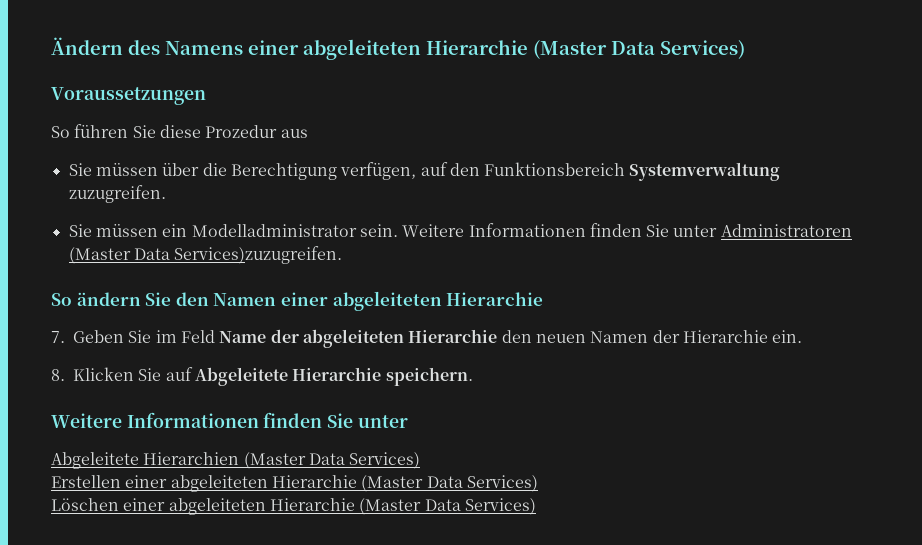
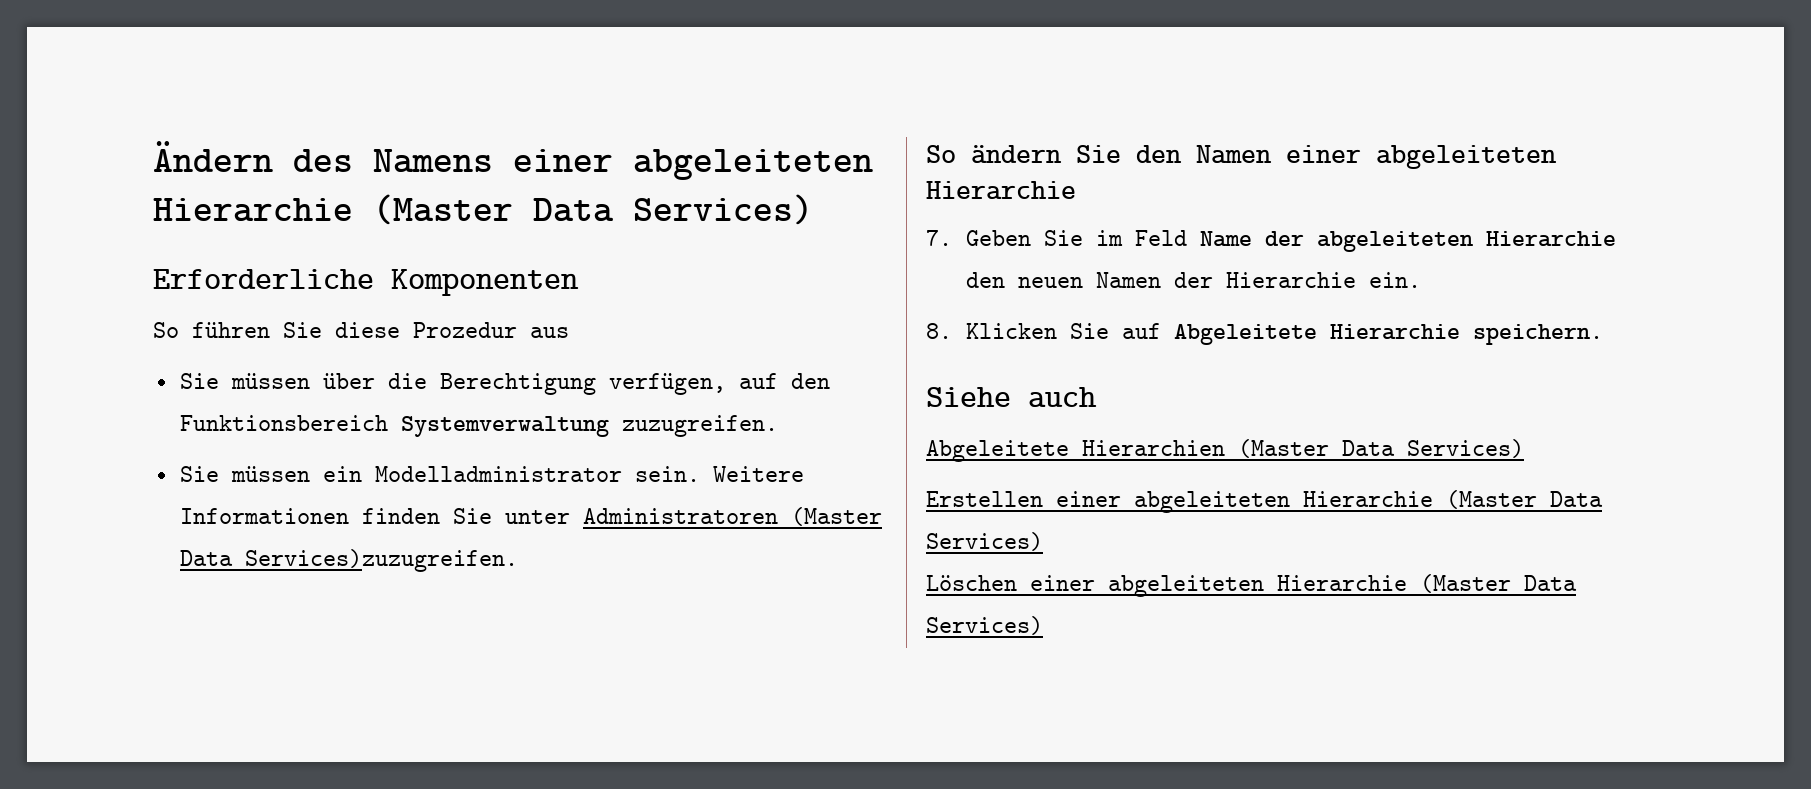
- Voraussetzungen
+ Erforderliche Komponenten
  8. Klicken Sie auf Abgeleitete Hierarchie speichern.
- Weitere Informationen finden Sie unter
+ Siehe auch

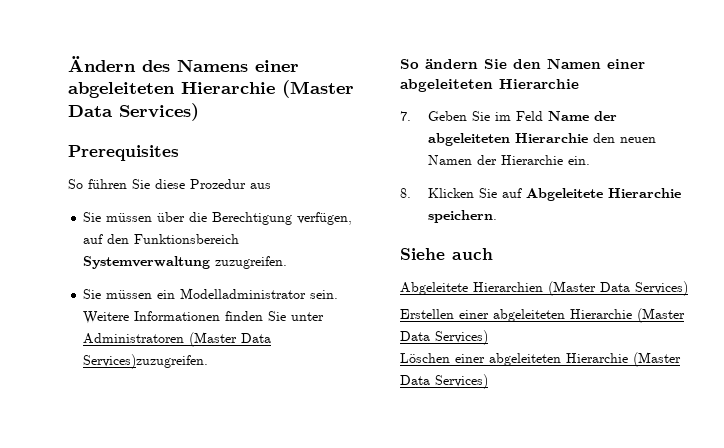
- Erforderliche Komponenten
+ Prerequisites

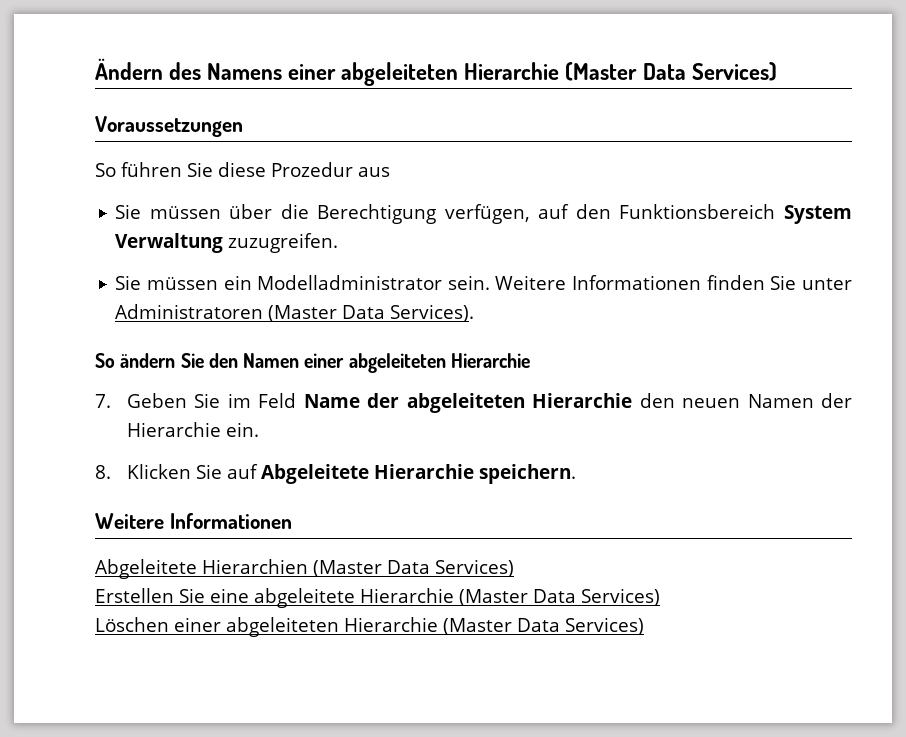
- Prerequisites
+ Voraussetzungen
- Sie müssen über die Berechtigung verfügen, auf den Funktionsbereich Systemverwaltung zuzugreifen.
+ Sie müssen über die Berechtigung verfügen, auf den Funktionsbereich System Verwaltung zuzugreifen.
- Weitere Informationen finden Sie unter Administratoren (Master Data Services)zuzugreifen.
+ Weitere Informationen finden Sie unter Administratoren (Master Data Services).
  8. Klicken Sie auf Abgeleitete Hierarchie speichern.
- Siehe auch
+ Weitere Informationen
- Erstellen einer abgeleiteten Hierarchie (Master Data Services)
+ Erstellen Sie eine abgeleitete Hierarchie (Master Data Services)

